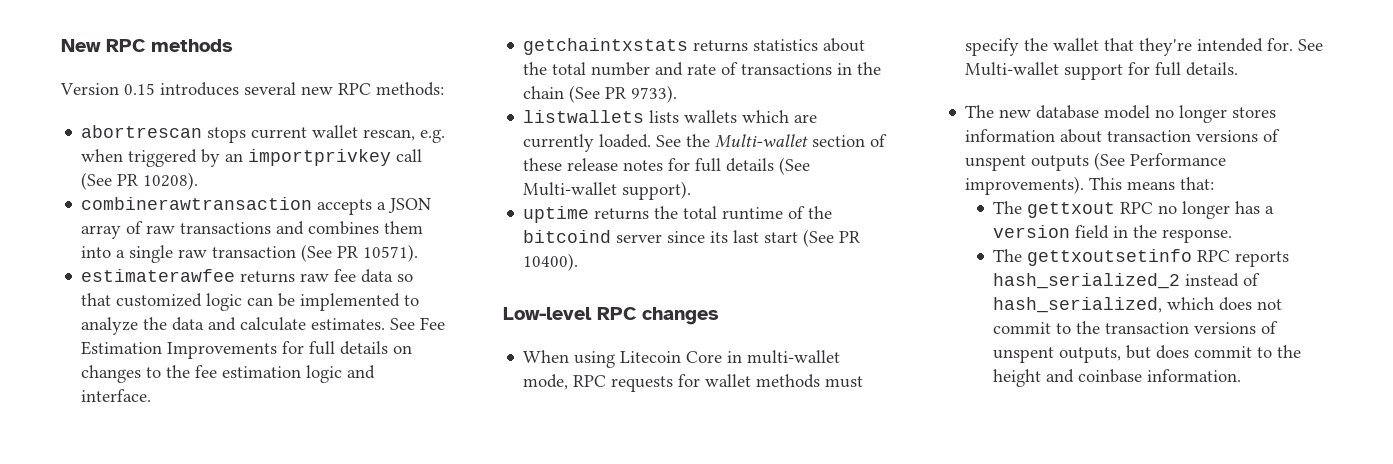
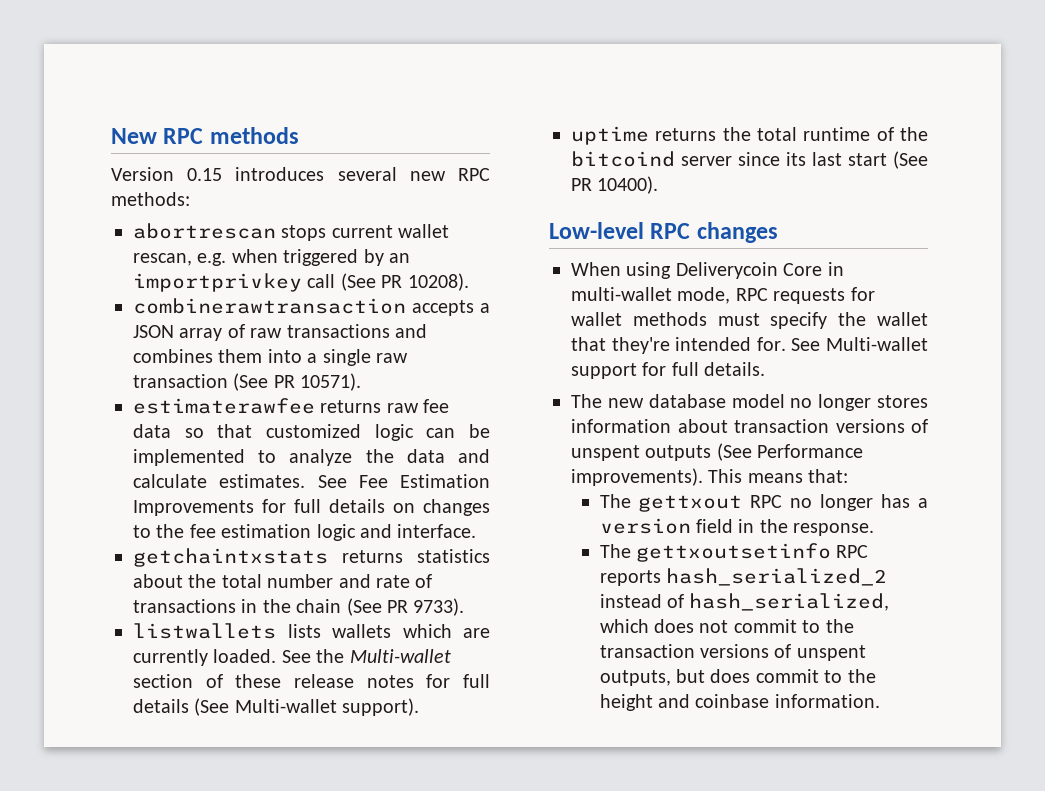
- When using Litecoin Core in multi-wallet mode, RPC requests for wallet methods must specify the wallet that they're intended for.
+ When using Deliverycoin Core in multi-wallet mode, RPC requests for wallet methods must specify the wallet that they're intended for.

